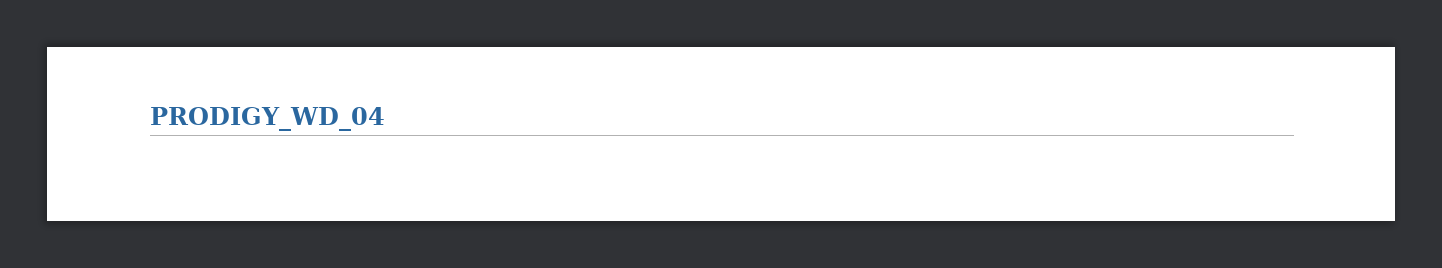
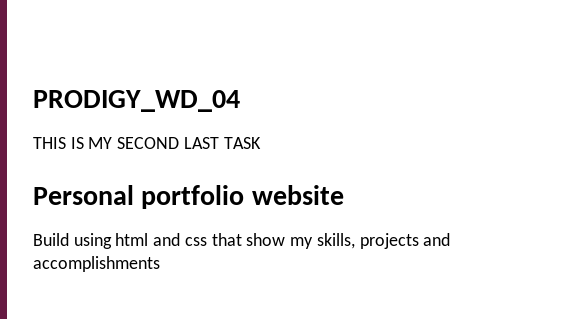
+ THIS IS MY SECOND LAST TASK
+ Personal portfolio website
+ Build using html and css that show my skills, projects and accomplishments

